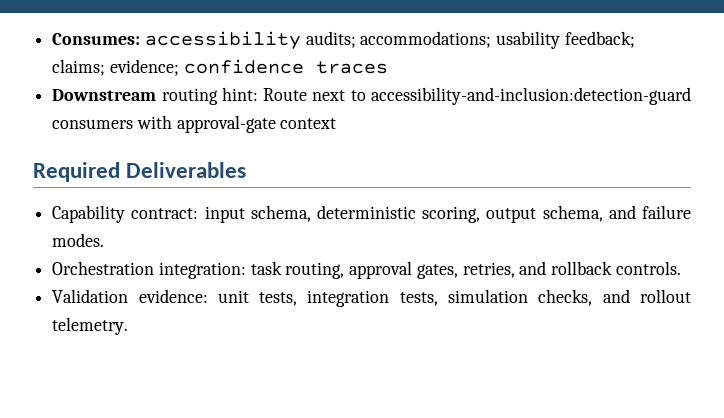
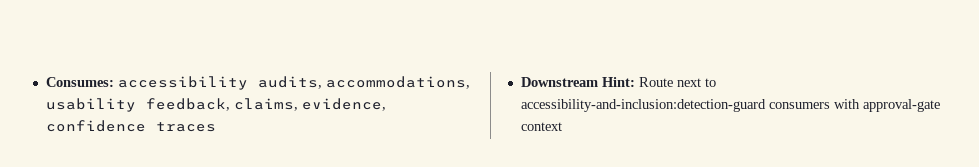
- Consumes: accessibility audits; accommodations; usability feedback; claims; evidence; confidence traces
+ Consumes: accessibility audits, accommodations, usability feedback, claims, evidence, confidence traces
- Downstream routing hint: Route next to accessibility-and-inclusion:detection-guard consumers with approval-gate context
+ Downstream Hint: Route next to accessibility-and-inclusion:detection-guard consumers with approval-gate context
- Required Deliverables
- Capability contract: input schema, deterministic scoring, output schema, and failure modes.
- Orchestration integration: task routing, approval gates, retries, and rollback controls.
- Validation evidence: unit tests, integration tests, simulation checks, and rollout telemetry.

